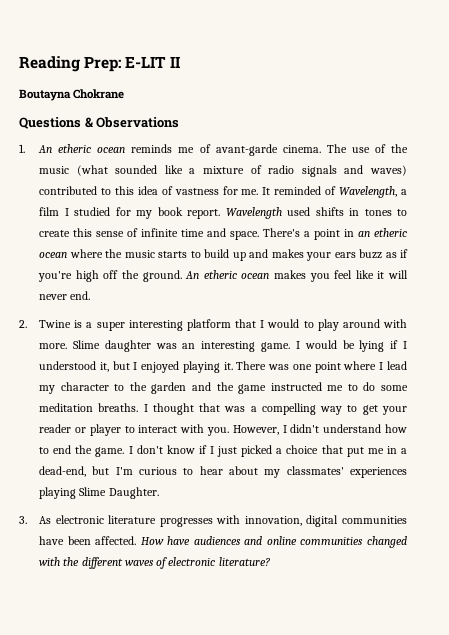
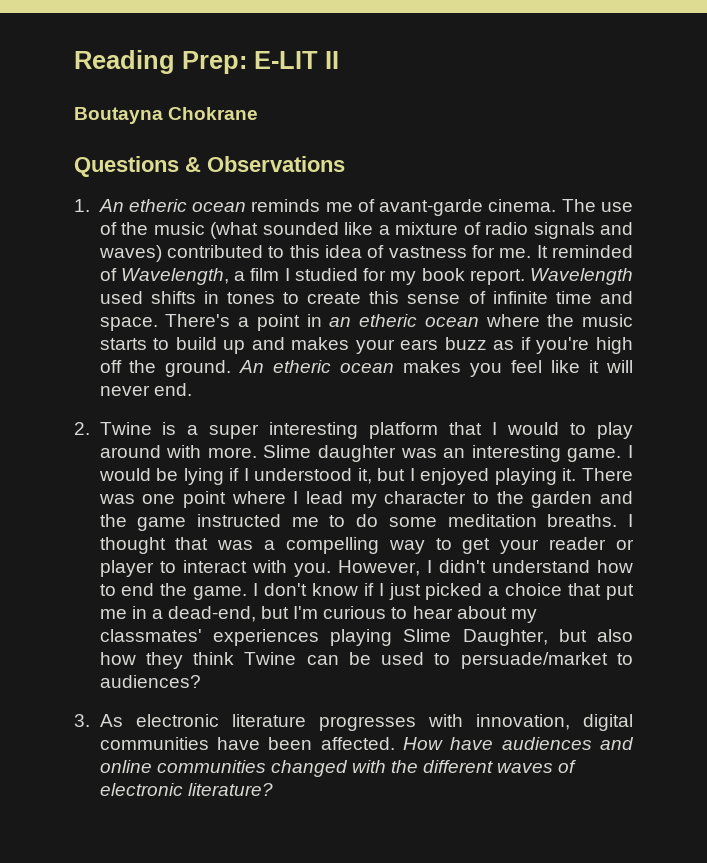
- I don't know if I just picked a choice that put me in a dead-end, but I'm curious to hear about my classmates' experiences playing Slime Daughter.
+ I don't know if I just picked a choice that put me in a dead-end, but I'm curious to hear about my classmates' experiences playing Slime Daughter, but also how they think Twine can be used to persuade/market to audiences?

